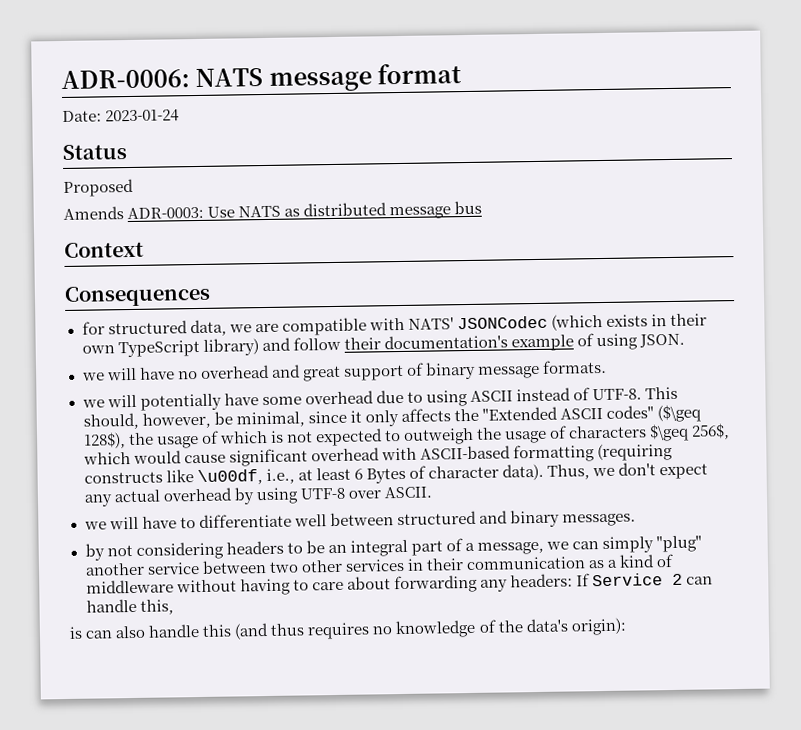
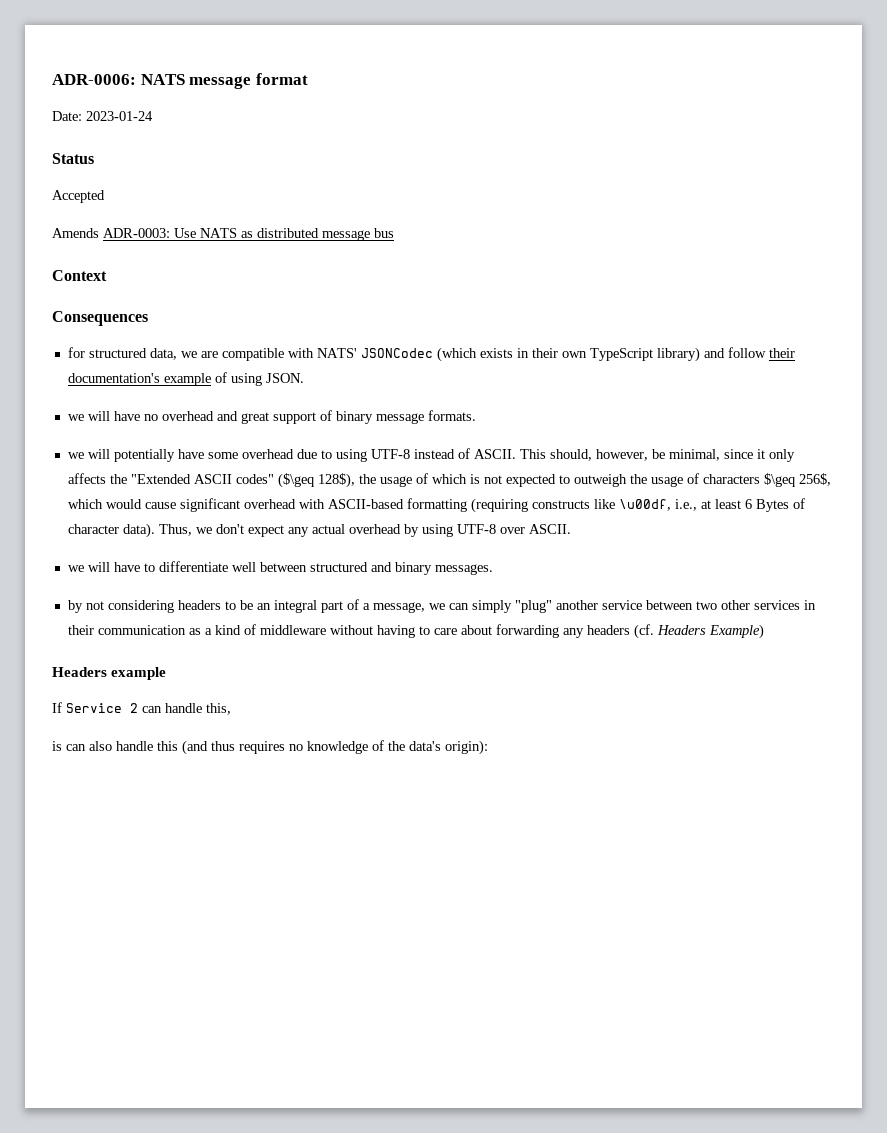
- Proposed
+ Accepted
- we will potentially have some overhead due to using ASCII instead of UTF-8.
+ we will potentially have some overhead due to using UTF-8 instead of ASCII.
- by not considering headers to be an integral part of a message, we can simply "plug" another service between two other services in their communication as a kind of middleware without having to care about forwarding any headers: If Service 2 can handle this,
+ by not considering headers to be an integral part of a message, we can simply "plug" another service between two other services in their communication as a kind of middleware without having to care about forwarding any headers (cf. Headers Example)
+ Headers example
+ If Service 2 can handle this,

